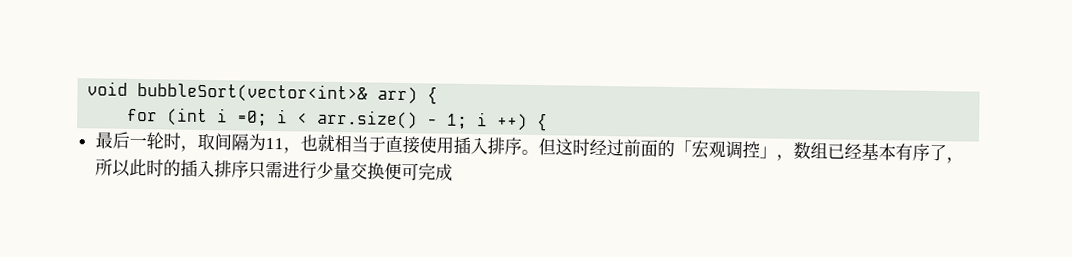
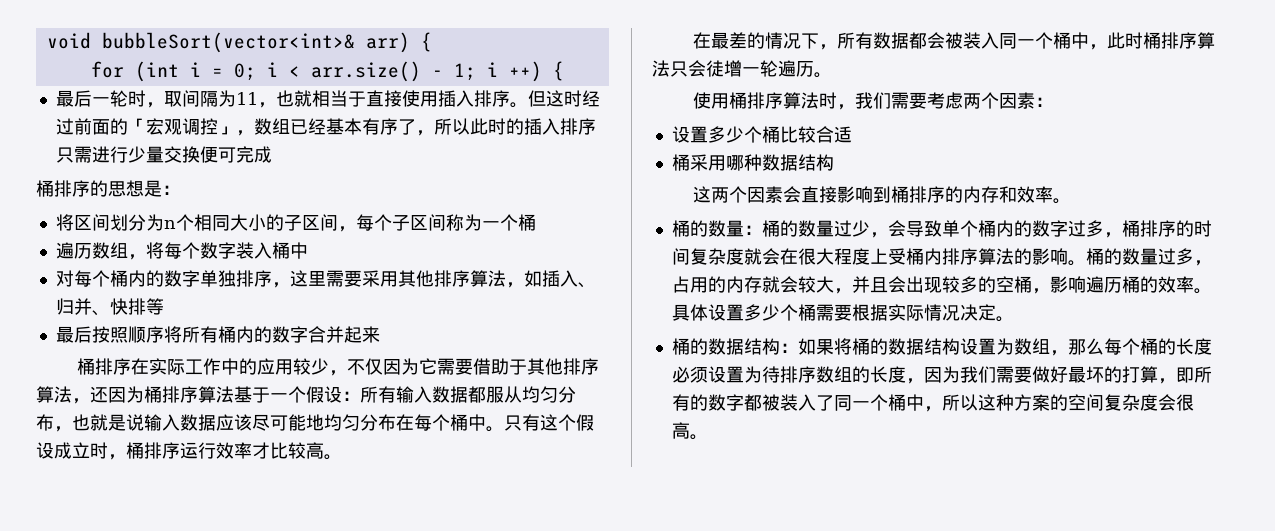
- for (int i =0; i < arr.size() - 1; i ++) {
+ for (int i = 0; i < arr.size() - 1; i ++) {
+ 桶排序的思想是：
+ 将区间划分为n个相同大小的子区间，每个子区间称为一个桶
+ 遍历数组，将每个数字装入桶中
+ 对每个桶内的数字单独排序，这里需要采用其他排序算法，如插入、归并、快排等
+ 最后按照顺序将所有桶内的数字合并起来
+ 桶排序在实际工作中的应用较少，不仅因为它需要借助于其他排序算法，还因为桶排序算法基于一个假设：所有输入数据都服从均匀分布，也就是说输入数据应该尽可能地均匀分布在每个桶中。只有这个假设成立时，桶排序运行效率才比较高。
+ 在最差的情况下，所有数据都会被装入同一个桶中，此时桶排序算法只会徒增一轮遍历。
+ 使用桶排序算法时，我们需要考虑两个因素：
+ 设置多少个桶比较合适
+ 桶采用哪种数据结构
+ 这两个因素会直接影响到桶排序的内存和效率。
+ 桶的数量：桶的数量过少，会导致单个桶内的数字过多，桶排序的时间复杂度就会在很大程度上受桶内排序算法的影响。桶的数量过多，占用的内存就会较大，并且会出现较多的空桶，影响遍历桶的效率。具体设置多少个桶需要根据实际情况决定。
+ 桶的数据结构：如果将桶的数据结构设置为数组，那么每个桶的长度必须设置为待排序数组的长度，因为我们需要做好最坏的打算，即所有的数字都被装入了同一个桶中，所以这种方案的空间复杂度会很高。

